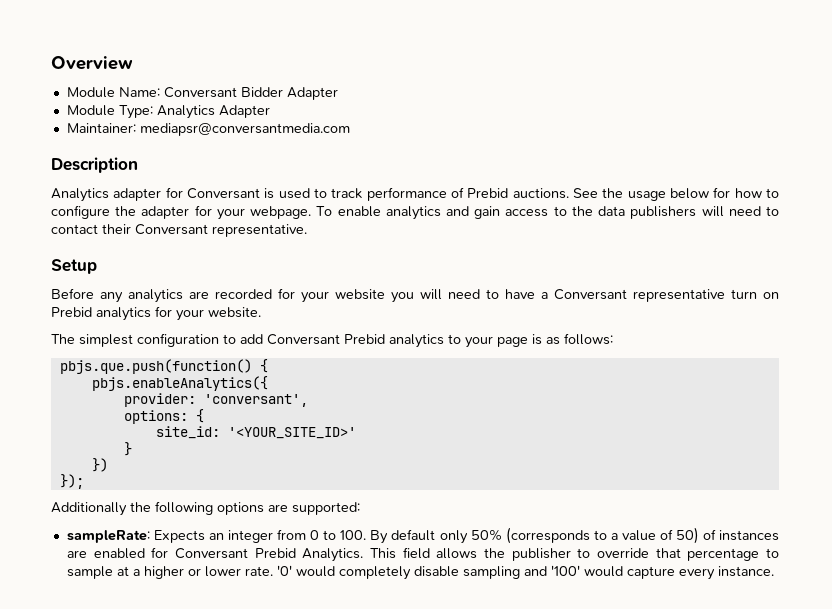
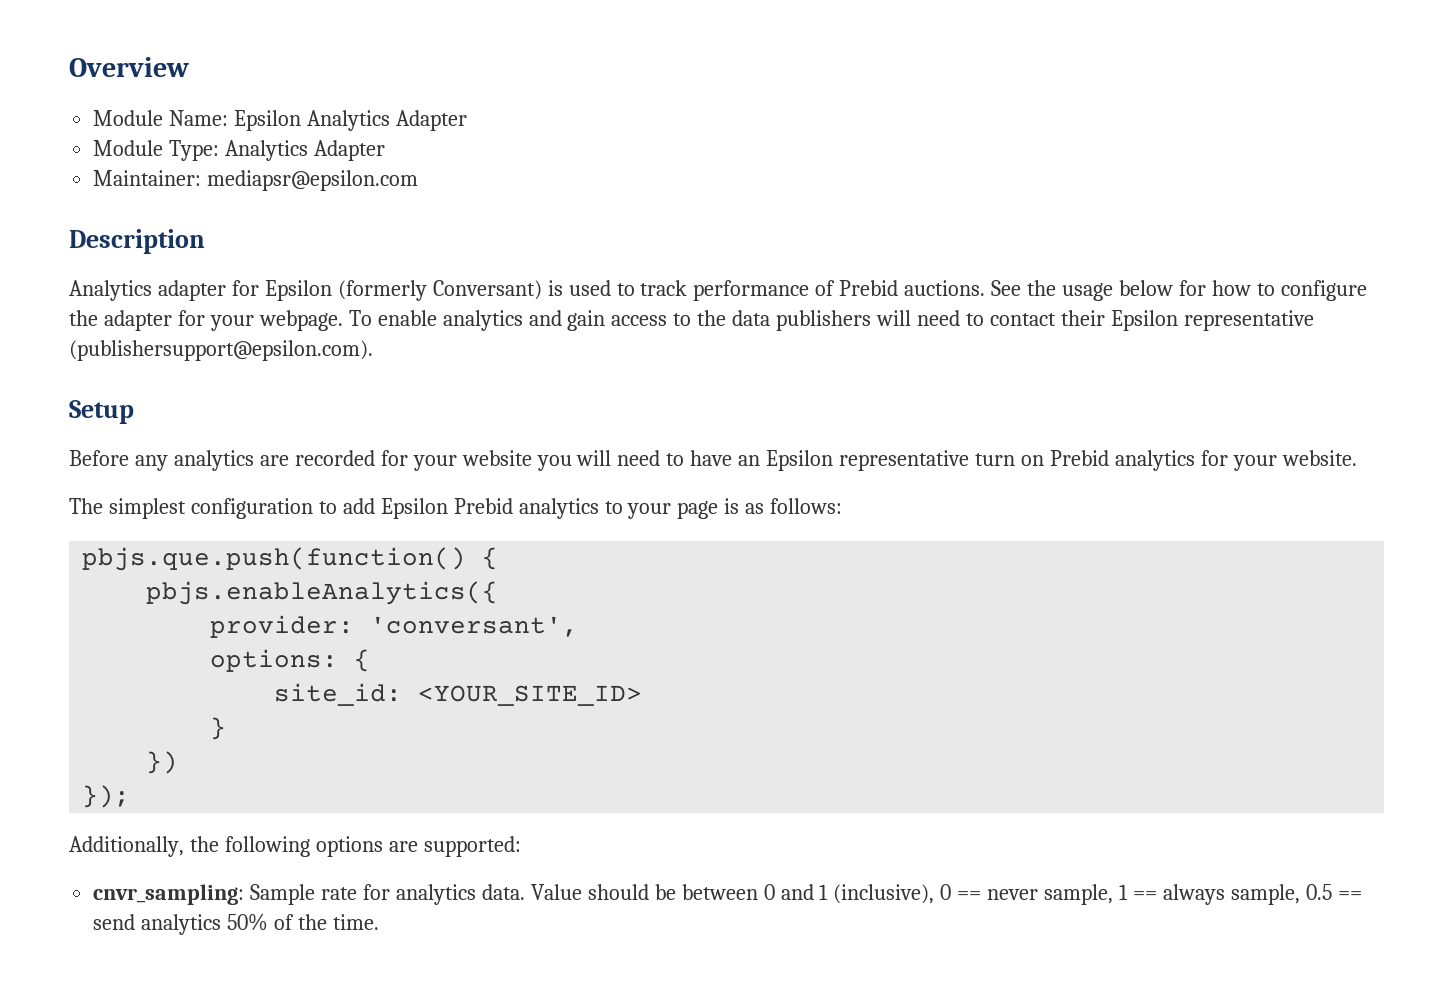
- Module Name: Conversant Bidder Adapter
+ Module Name: Epsilon Analytics Adapter
- Maintainer: mediapsr@conversantmedia.com
+ Maintainer: mediapsr@epsilon.com
- Analytics adapter for Conversant is used to track performance of Prebid auctions.
+ Analytics adapter for Epsilon (formerly Conversant) is used to track performance of Prebid auctions.
- To enable analytics and gain access to the data publishers will need to contact their Conversant representative.
+ To enable analytics and gain access to the data publishers will need to contact their Epsilon representative (publishersupport@epsilon.com).
- Before any analytics are recorded for your website you will need to have a Conversant representative turn on Prebid analytics for your website.
+ Before any analytics are recorded for your website you will need to have an Epsilon representative turn on Prebid analytics for your website.
- The simplest configuration to add Conversant Prebid analytics to your page is as follows:
+ The simplest configuration to add Epsilon Prebid analytics to your page is as follows:
- site_id: '<YOUR_SITE_ID>'
+ site_id: <YOUR_SITE_ID>
- Additionally the following options are supported:
+ Additionally, the following options are supported:
- sampleRate: Expects an integer from 0 to 100. By default only 50% (corresponds to a value of 50) of instances are enabled for Conversant Prebid Analytics. This field allows the publisher to override that percentage to sample at a higher or lower rate. '0' would completely disable sampling and '100' would capture every instance.
+ cnvr_sampling: Sample rate for analytics data. Value should be between 0 and 1 (inclusive), 0 == never sample, 1 == always sample, 0.5 == send analytics 50% of the time.

